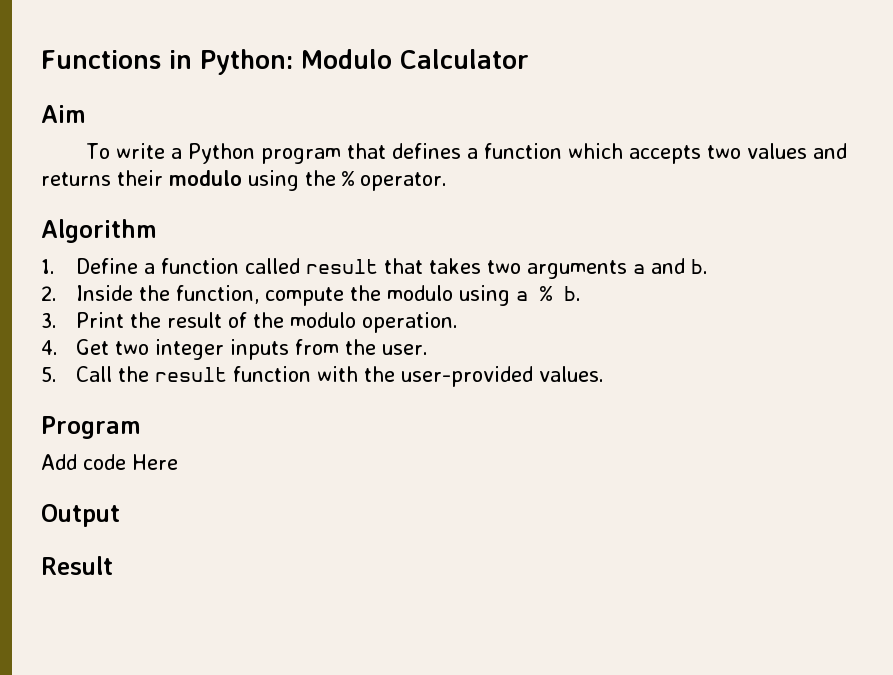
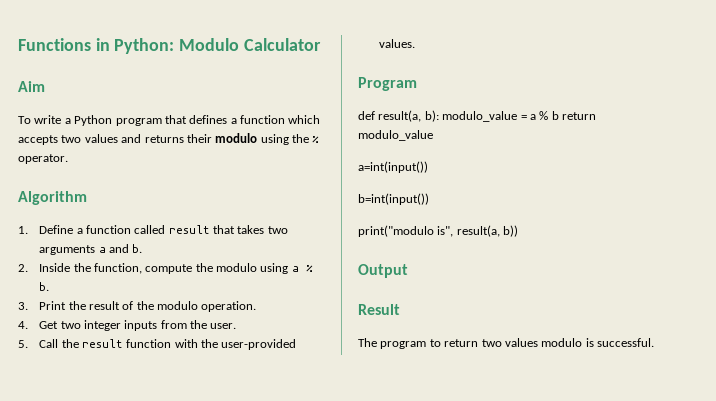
- Add code Here
+ def result(a, b): modulo_value = a % b return modulo_value
+ a=int(input())
+ b=int(input())
+ print("modulo is", result(a, b))
  Output
  Result
+ The program to return two values modulo is successful.

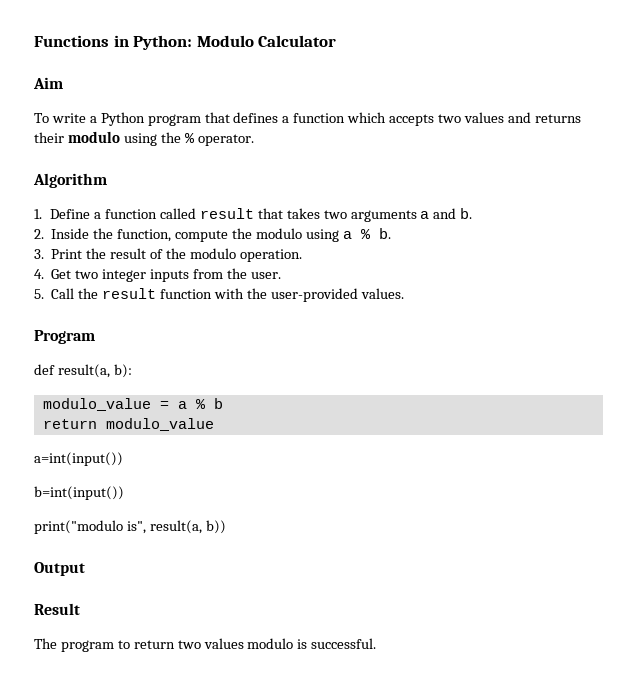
- def result(a, b): modulo_value = a % b return modulo_value
+ def result(a, b):
+ modulo_value = a % b
+ return modulo_value

